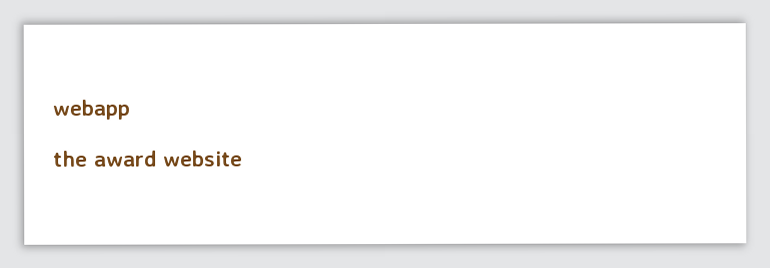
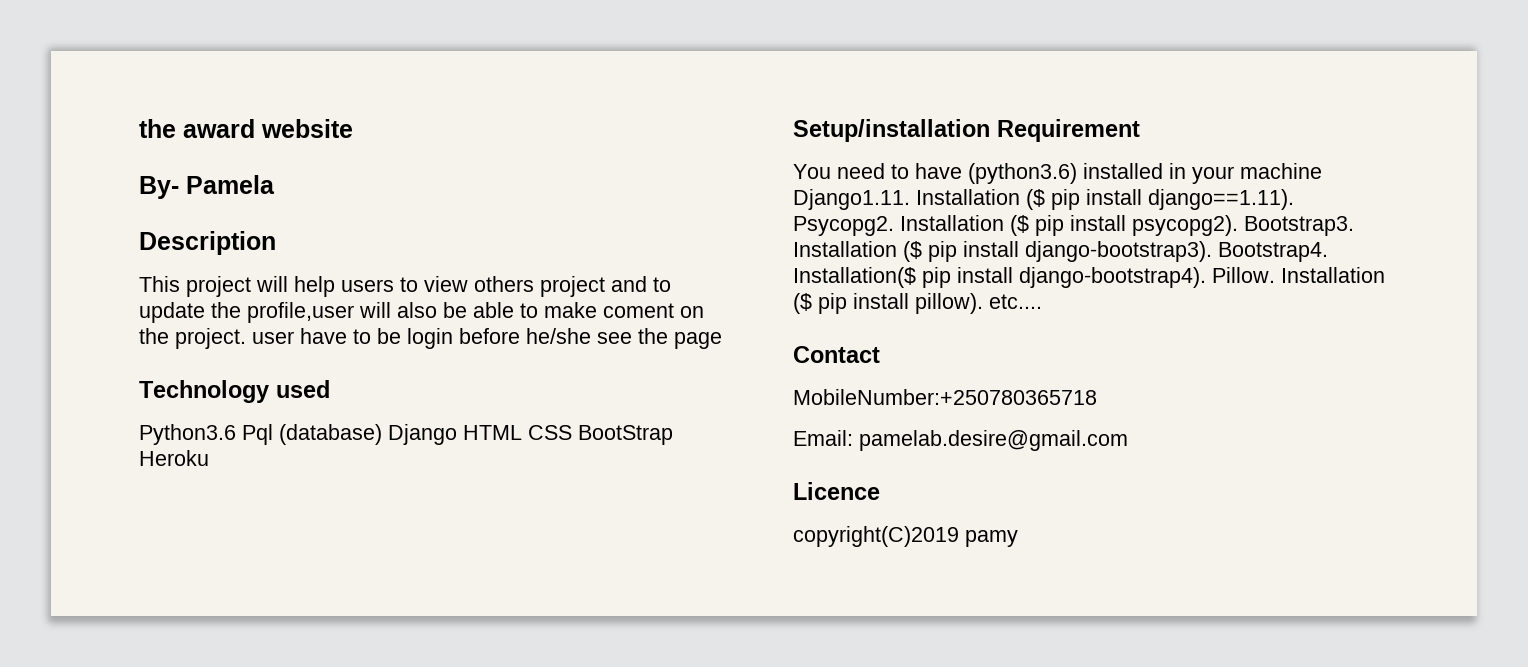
- webapp
+ By- Pamela
+ Description
+ This project will help users to view others project and to update the profile,user will also be able to make coment on the project. user have to be login before he/she see the page
+ Technology used
+ Python3.6 Pql (database) Django HTML CSS BootStrap Heroku
+ Setup/installation Requirement
+ You need to have (python3.6) installed in your machine Django1.11. Installation ($ pip install django==1.11). Psycopg2. Installation ($ pip install psycopg2). Bootstrap3. Installation ($ pip install django-bootstrap3). Bootstrap4. Installation($ pip install django-bootstrap4). Pillow. Installation ($ pip install pillow). etc....
+ Contact
+ MobileNumber:+250780365718
+ Email: pamelab.desire@gmail.com
+ Licence
+ copyright(C)2019 pamy

